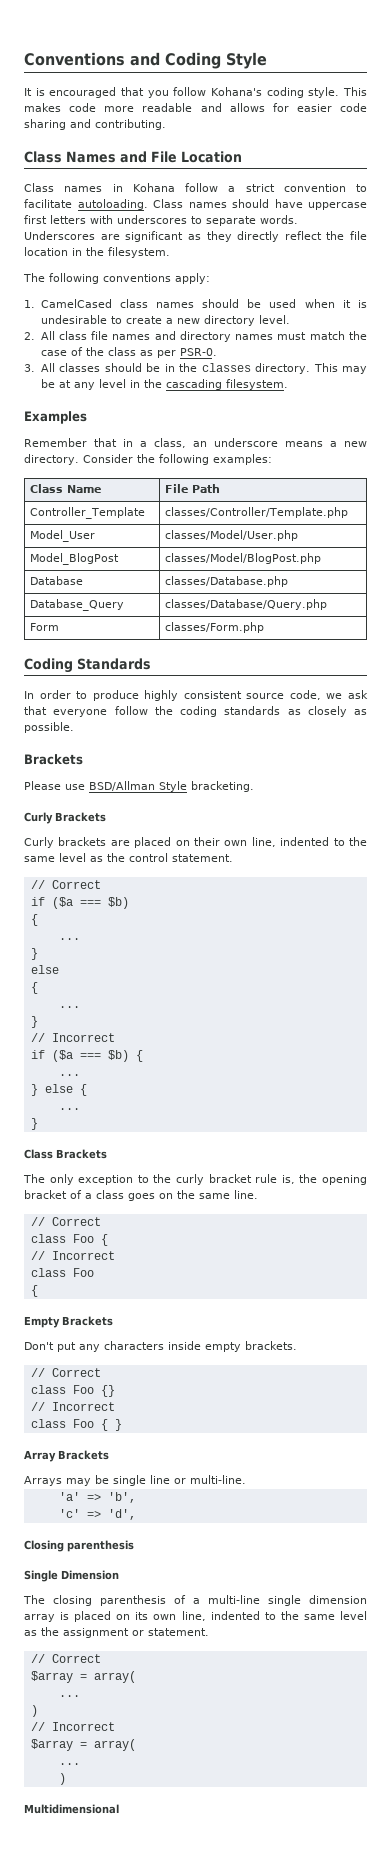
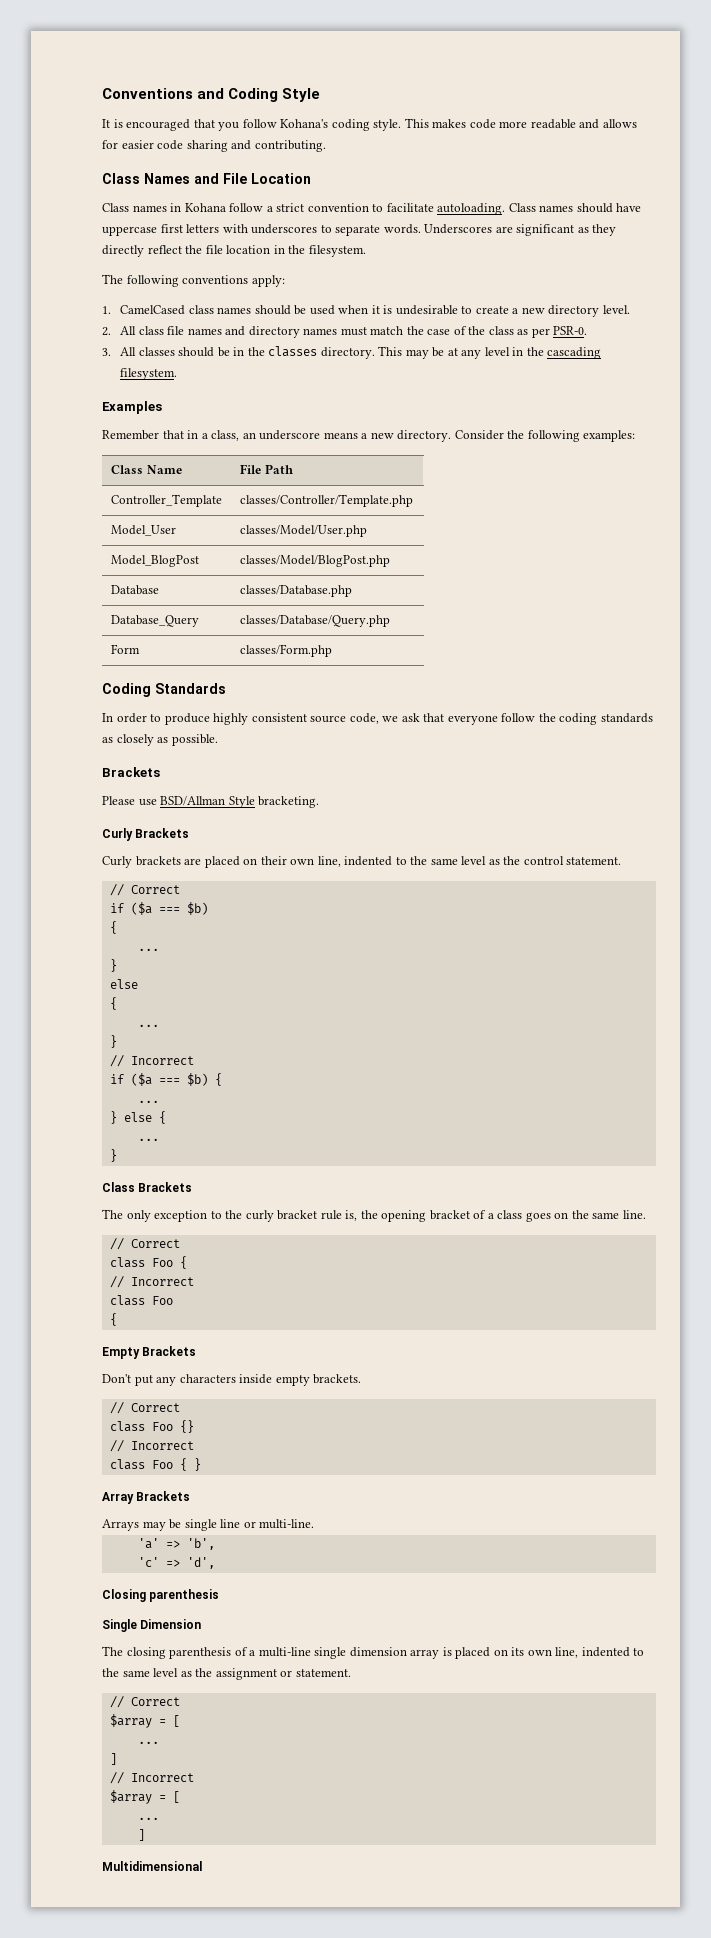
  The closing parenthesis of a multi-line single dimension array is placed on its own line, indented to the same level as the assignment or statement.
  // Correct
- $array = array(
+ $array = [
  ...
- )
+ ]
  // Incorrect
- $array = array(
+ $array = [
  ...
- )
+ ]

